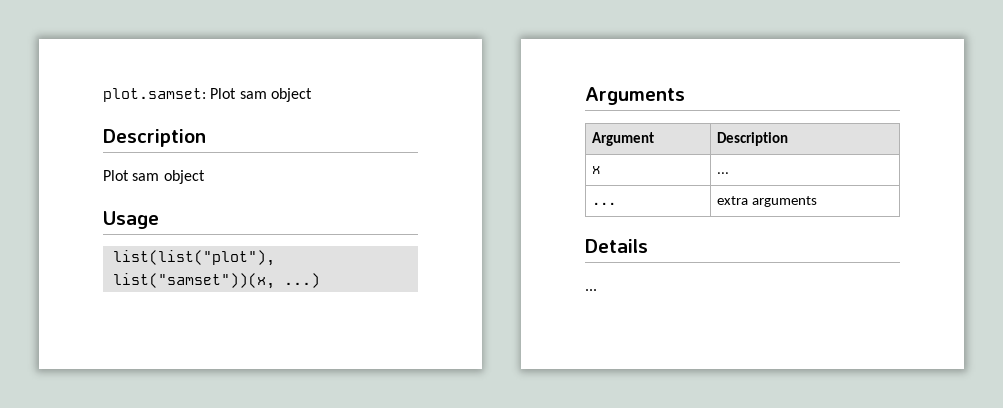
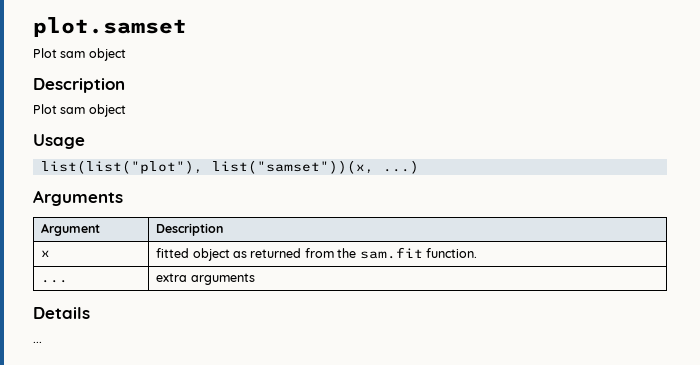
- plot.samset: Plot sam object
+ plot.samset
+ Plot sam object
- x | ...
+ x | fitted object as returned from the sam.fit function.

